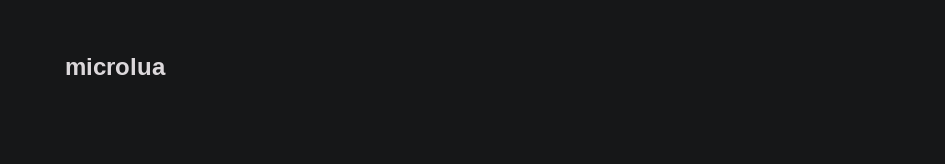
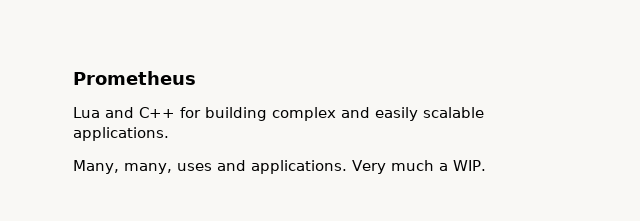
- microlua
+ Prometheus
+ Lua and C++ for building complex and easily scalable applications.
+ Many, many, uses and applications. Very much a WIP.

